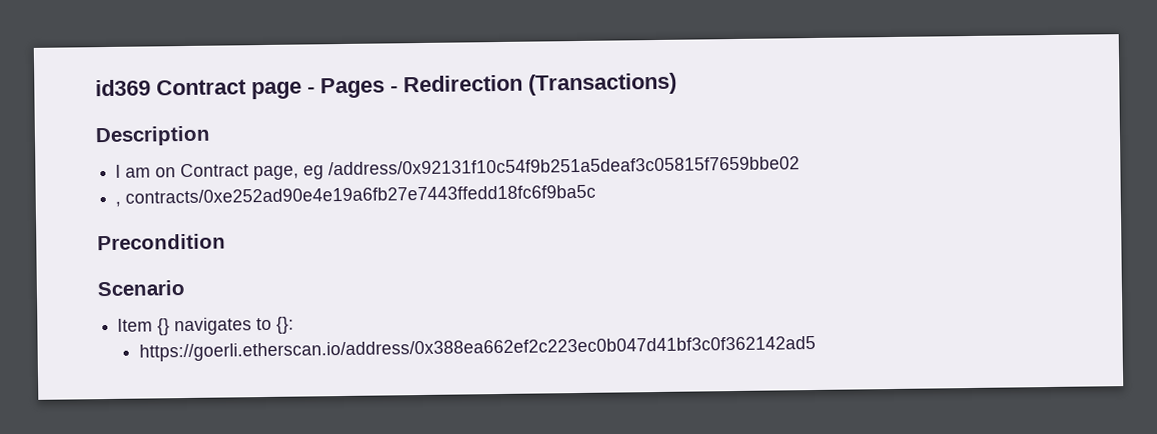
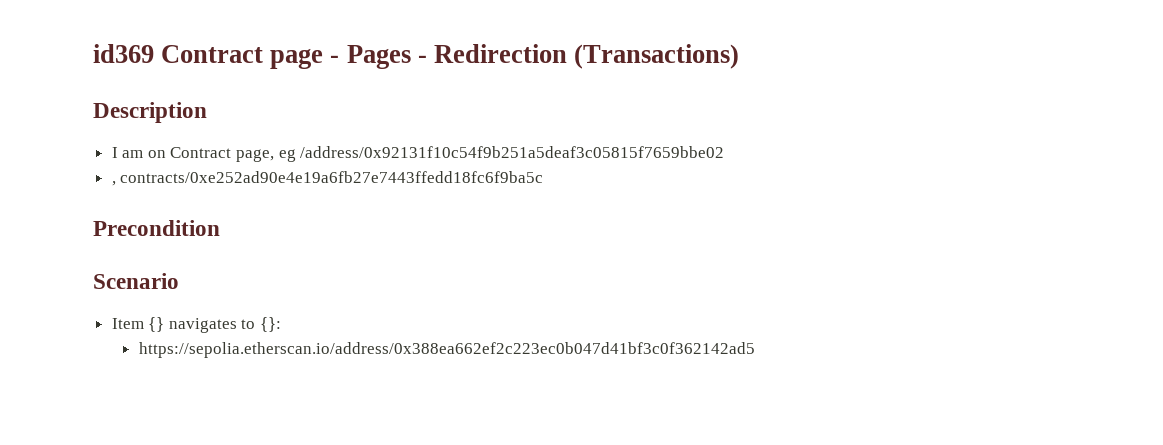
- https://goerli.etherscan.io/address/0x388ea662ef2c223ec0b047d41bf3c0f362142ad5
+ https://sepolia.etherscan.io/address/0x388ea662ef2c223ec0b047d41bf3c0f362142ad5

